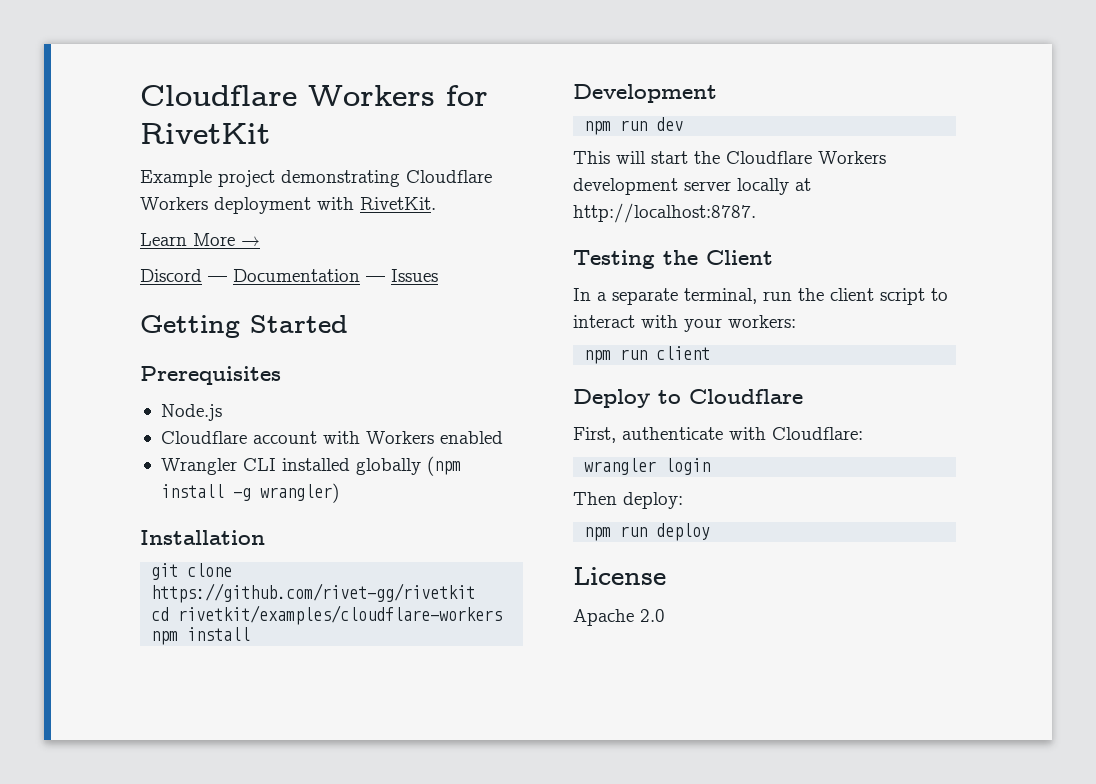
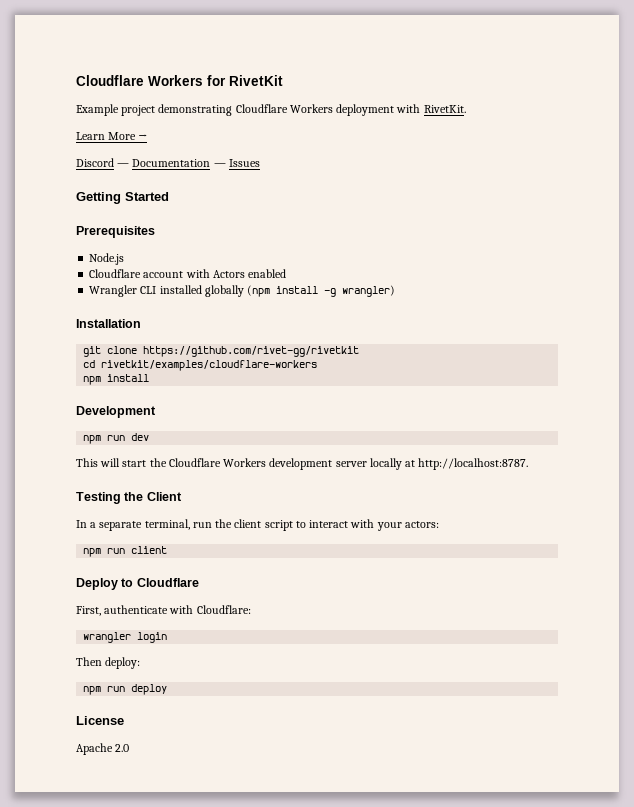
- Cloudflare account with Workers enabled
+ Cloudflare account with Actors enabled
- In a separate terminal, run the client script to interact with your workers:
+ In a separate terminal, run the client script to interact with your actors:

